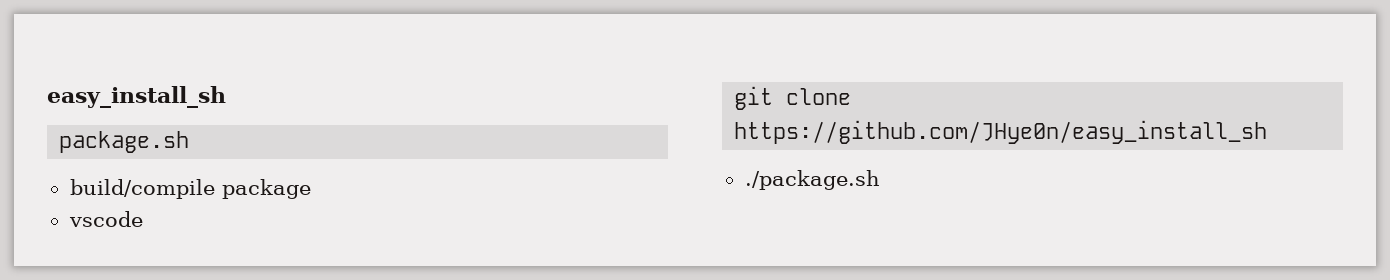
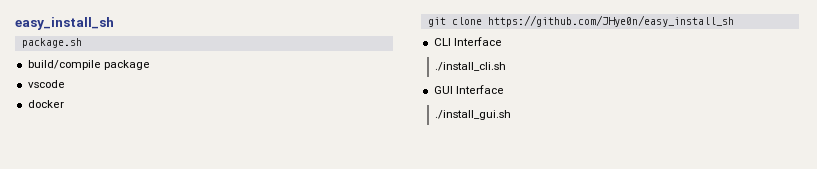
+ docker
- ./package.sh
+ CLI Interface
+ ./install_cli.sh
+ GUI Interface
+ ./install_gui.sh

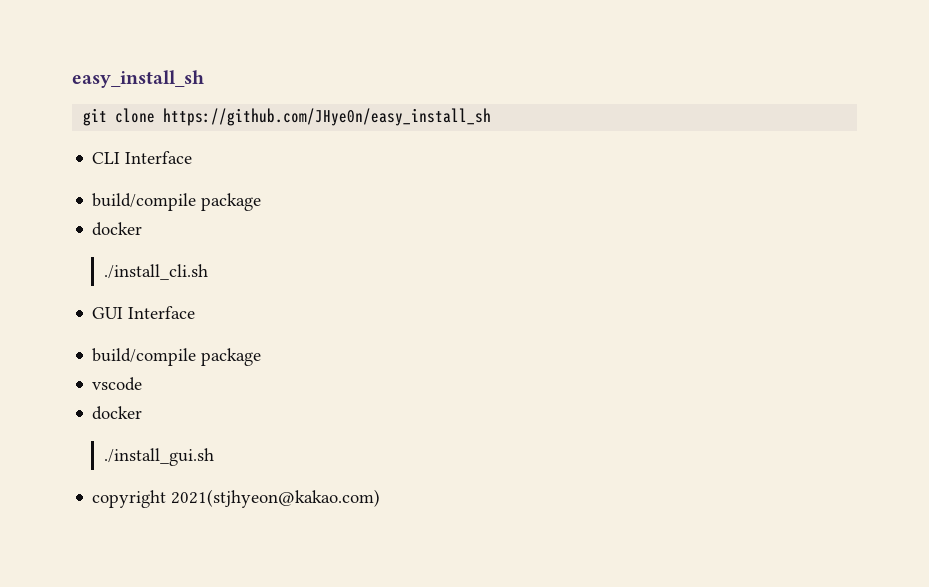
- package.sh
+ git clone https://github.com/JHye0n/easy_install_sh
+ CLI Interface
+ build/compile package
+ docker
+ ./install_cli.sh
+ GUI Interface
  build/compile package
  vscode
  docker
- git clone https://github.com/JHye0n/easy_install_sh
- CLI Interface
- ./install_cli.sh
- GUI Interface
  ./install_gui.sh
+ copyright 2021(stjhyeon@kakao.com)

